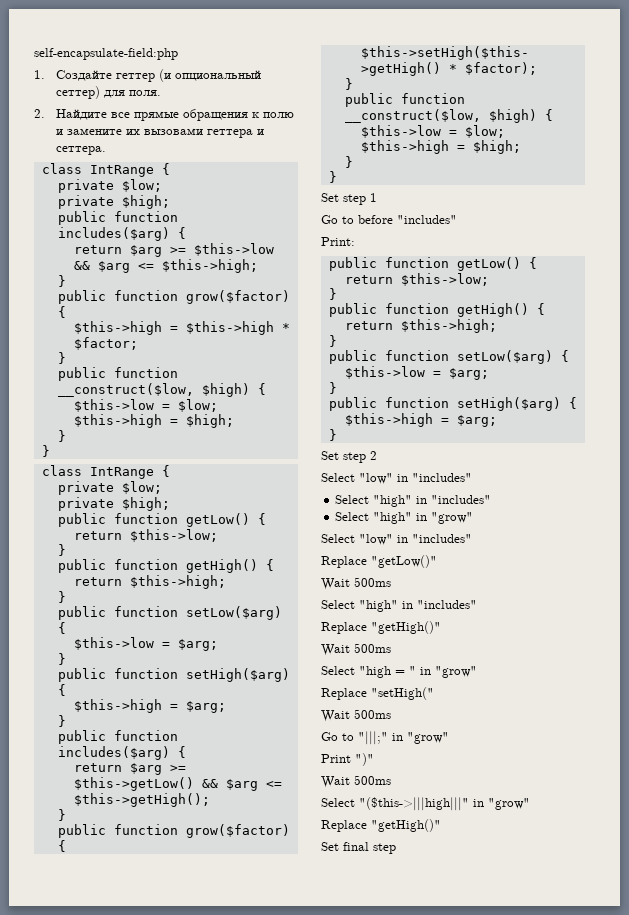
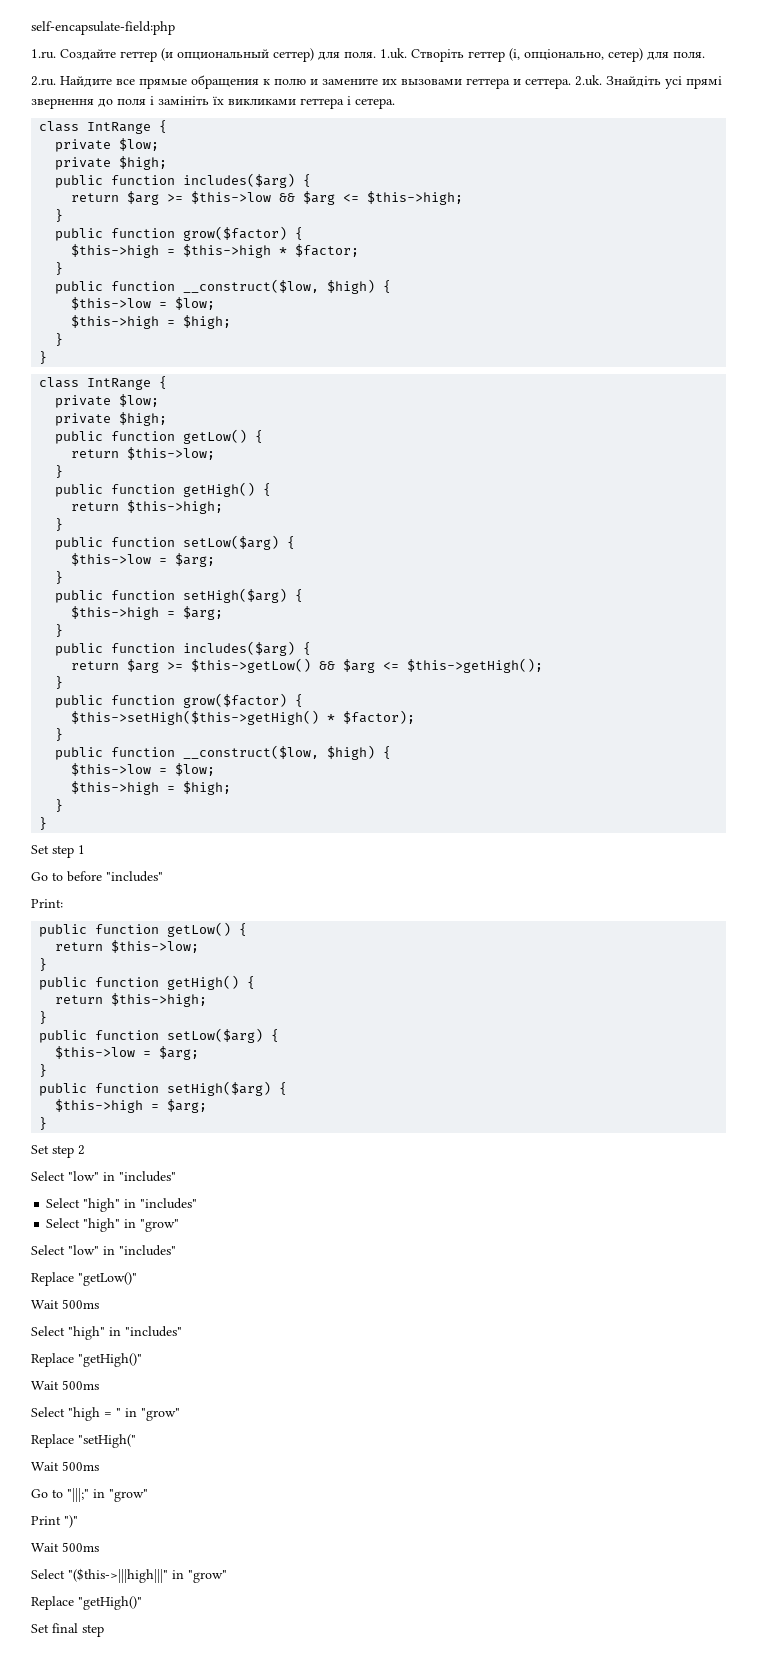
- 1. Создайте геттер (и опциональный сеттер) для поля.
- 2. Найдите все прямые обращения к полю и замените их вызовами геттера и сеттера.
+ 1.ru. Создайте геттер (и опциональный сеттер) для поля. 1.uk. Створіть геттер (і, опціонально, сетер) для поля.
+ 2.ru. Найдите все прямые обращения к полю и замените их вызовами геттера и сеттера. 2.uk. Знайдіть усі прямі звернення до поля і замініть їх викликами геттера і сетера.

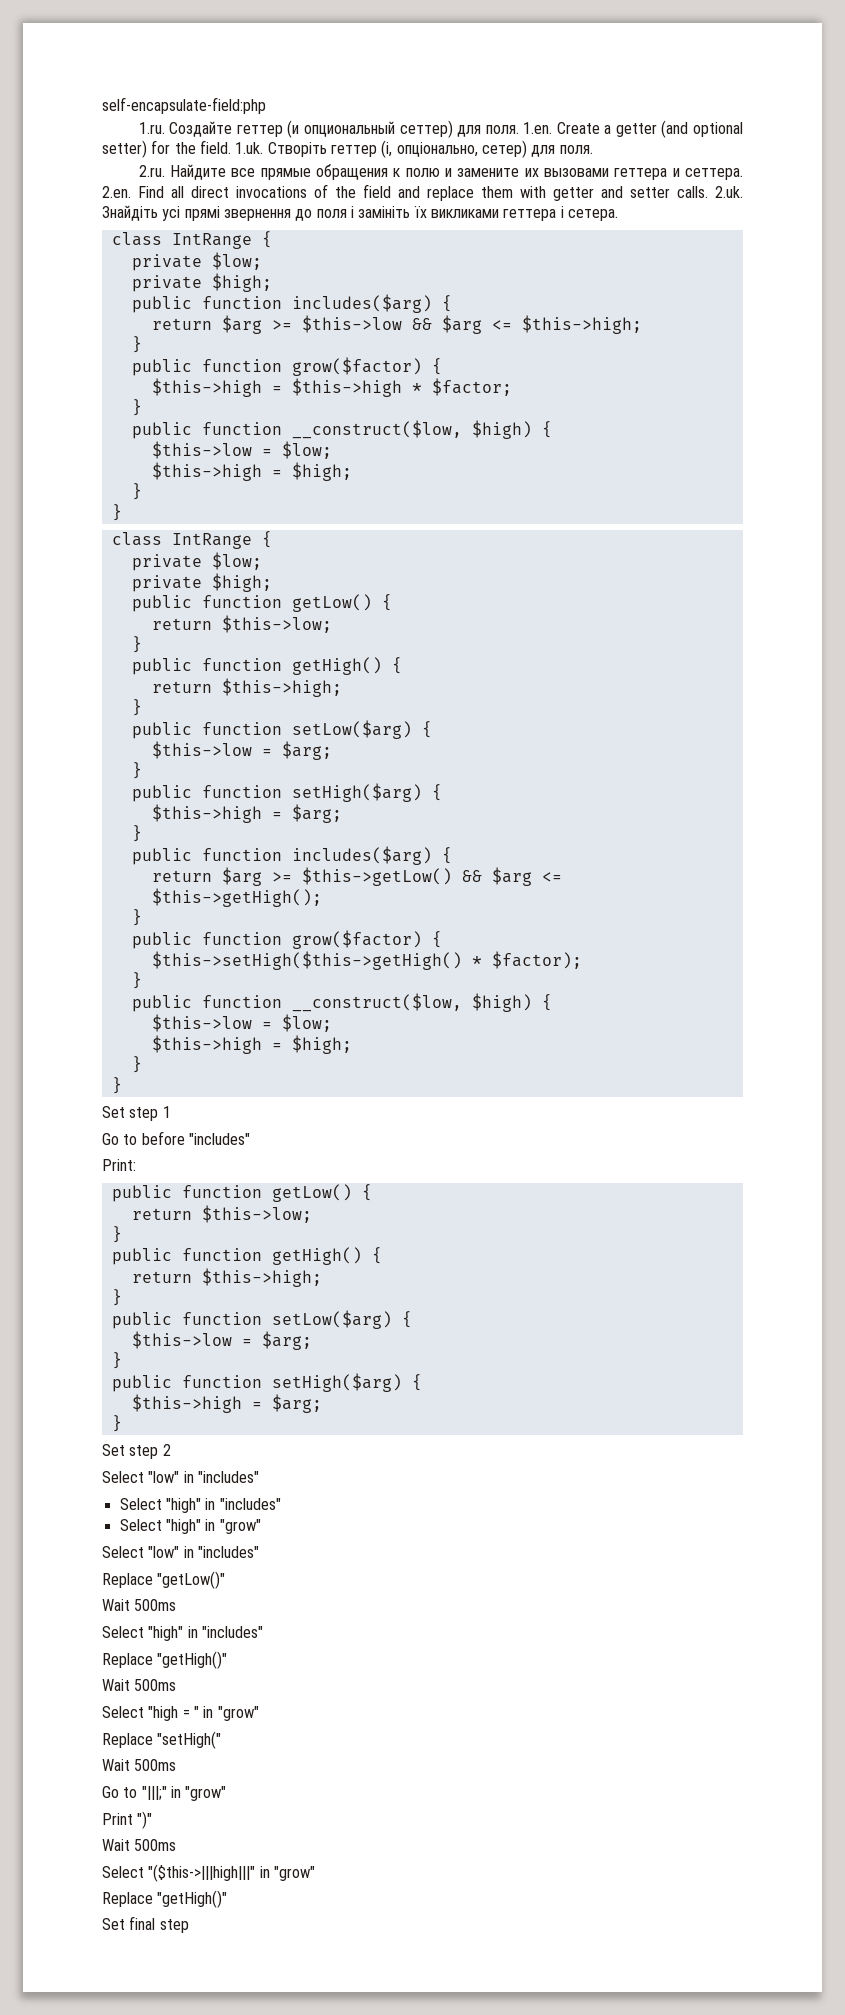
+ 1.en. Create a getter (and optional setter) for the field.
+ 2.en. Find all direct invocations of the field and replace them with getter and setter calls.

